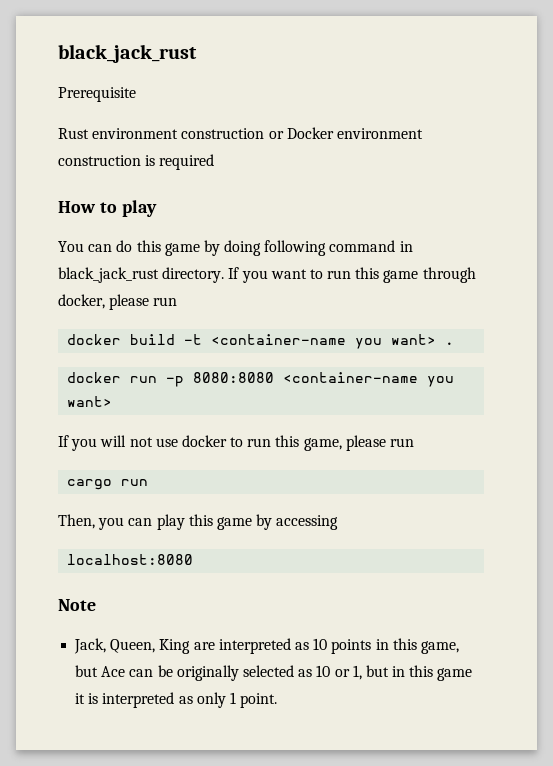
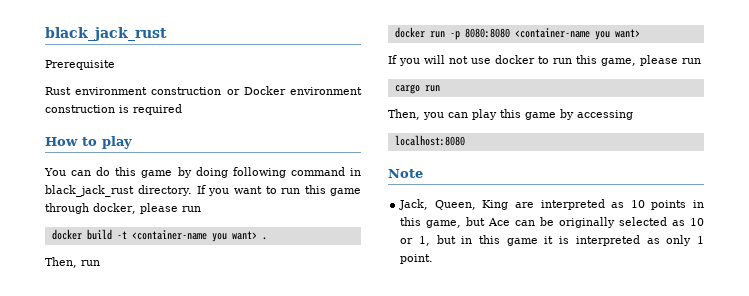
+ Then, run

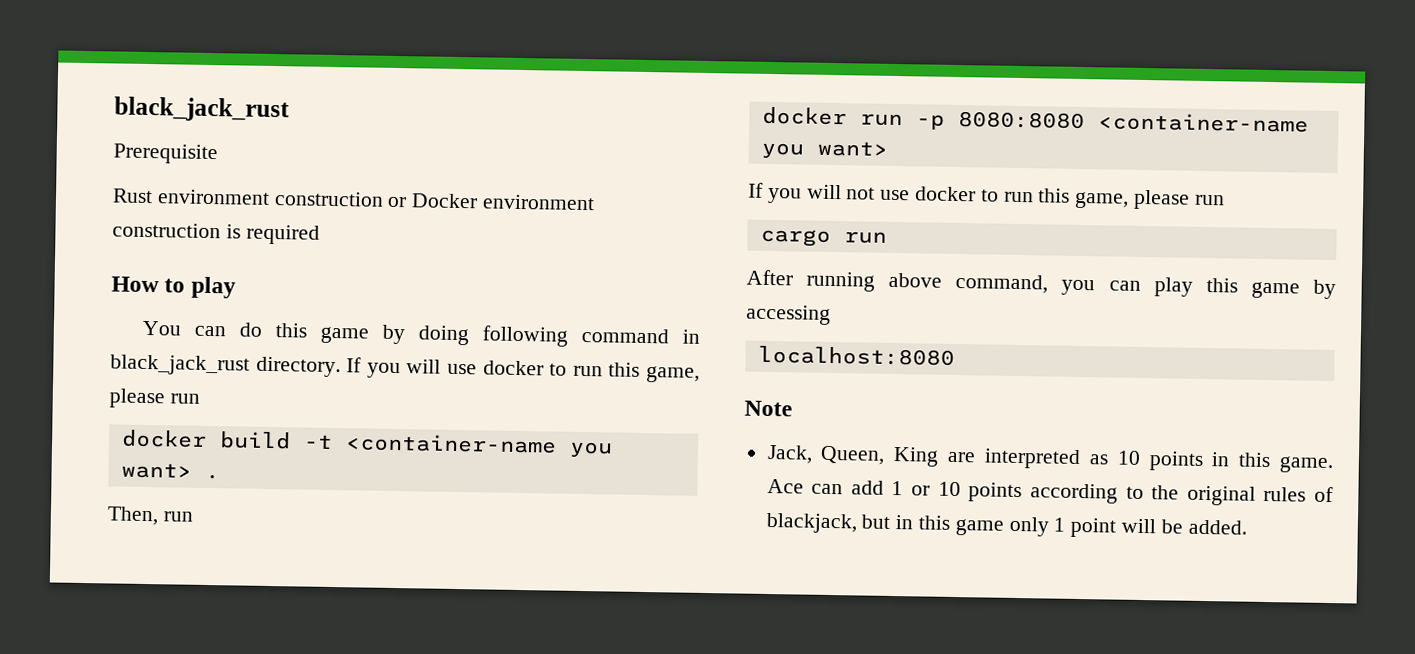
- If you want to run this game through docker, please run
+ If you will use docker to run this game, please run
- Then, you can play this game by accessing
+ After running above command, you can play this game by accessing
- Jack, Queen, King are interpreted as 10 points in this game, but Ace can be originally selected as 10 or 1, but in this game it is interpreted as only 1 point.
+ Jack, Queen, King are interpreted as 10 points in this game. Ace can add 1 or 10 points according to the original rules of blackjack, but in this game only 1 point will be added.

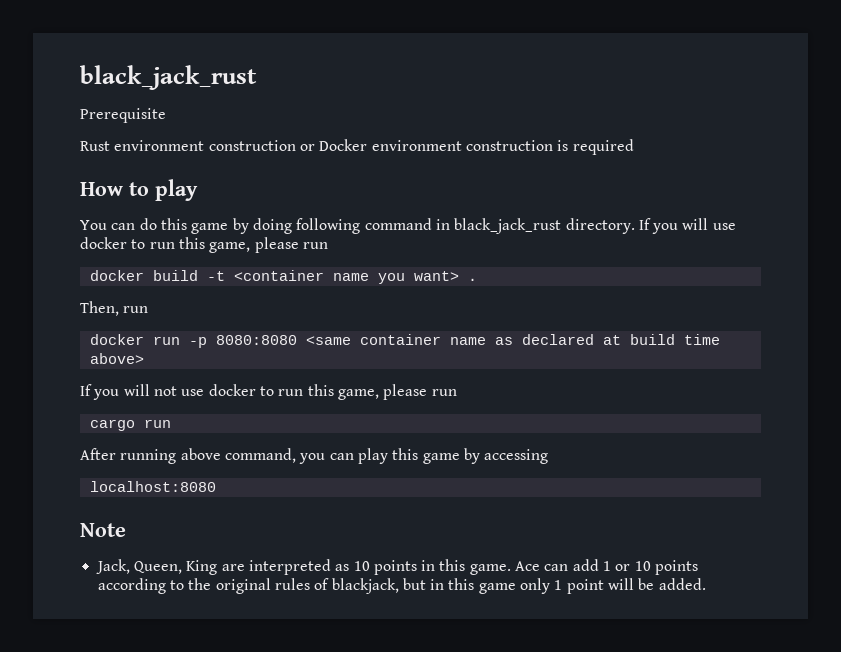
- docker build -t <container-name you want> .
+ docker build -t <container name you want> .
- docker run -p 8080:8080 <container-name you want>
+ docker run -p 8080:8080 <same container name as declared at build time above>

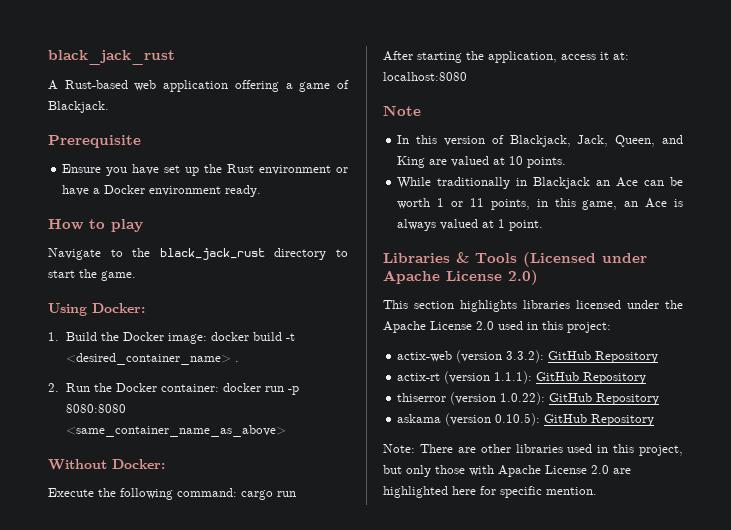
+ A Rust-based web application offering a game of Blackjack.
  Prerequisite
- Rust environment construction or Docker environment construction is required
+ Ensure you have set up the Rust environment or have a Docker environment ready.
  How to play
- You can do this game by doing following command in black_jack_rust directory. If you will use docker to run this game, please run
- docker build -t <container name you want> .
- Then, run
- docker run -p 8080:8080 <same container name as declared at build time above>
- If you will not use docker to run this game, please run
- cargo run
- After running above command, you can play this game by accessing
- localhost:8080
+ Navigate to the black_jack_rust directory to start the game.
+ Using Docker:
+ 1. Build the Docker image: docker build -t <desired_container_name> .
+ 2. Run the Docker container: docker run -p 8080:8080 <same_container_name_as_above>
+ Without Docker:
+ Execute the following command: cargo run
+ After starting the application, access it at: localhost:8080
  Note
- Jack, Queen, King are interpreted as 10 points in this game. Ace can add 1 or 10 points according to the original rules of blackjack, but in this game only 1 point will be added.
+ In this version of Blackjack, Jack, Queen, and King are valued at 10 points.
+ While traditionally in Blackjack an Ace can be worth 1 or 11 points, in this game, an Ace is always valued at 1 point.
+ Libraries & Tools (Licensed under Apache License 2.0)
+ This section highlights libraries licensed under the Apache License 2.0 used in this project:
+ actix-web (version 3.3.2): GitHub Repository
+ actix-rt (version 1.1.1): GitHub Repository
+ thiserror (version 1.0.22): GitHub Repository
+ askama (version 0.10.5): GitHub Repository
+ Note: There are other libraries used in this project, but only those with Apache License 2.0 are highlighted here for specific mention.

